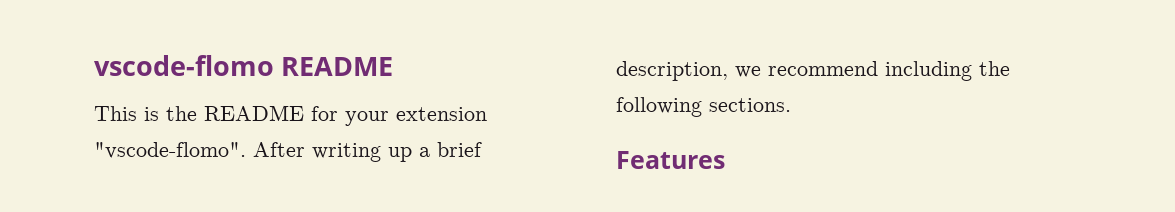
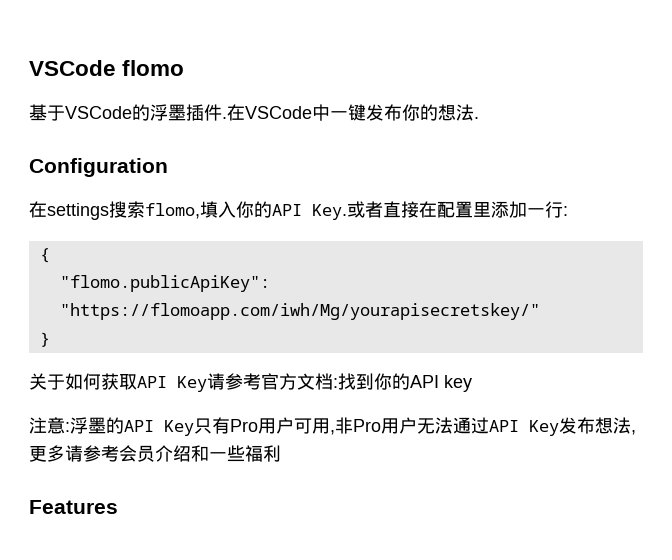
- vscode-flomo README
- This is the README for your extension "vscode-flomo". After writing up a brief description, we recommend including the following sections.
+ VSCode flomo
+ 基于VSCode的浮墨插件.在VSCode中一键发布你的想法.
+ Configuration
+ 在settings搜索flomo,填入你的API Key.或者直接在配置里添加一行:
+ {
+ "flomo.publicApiKey": "https://flomoapp.com/iwh/Mg/yourapisecretskey/"
+ }
+ 关于如何获取API Key请参考官方文档:找到你的API key
+ 注意:浮墨的API Key只有Pro用户可用,非Pro用户无法通过API Key发布想法,更多请参考会员介绍和一些福利

